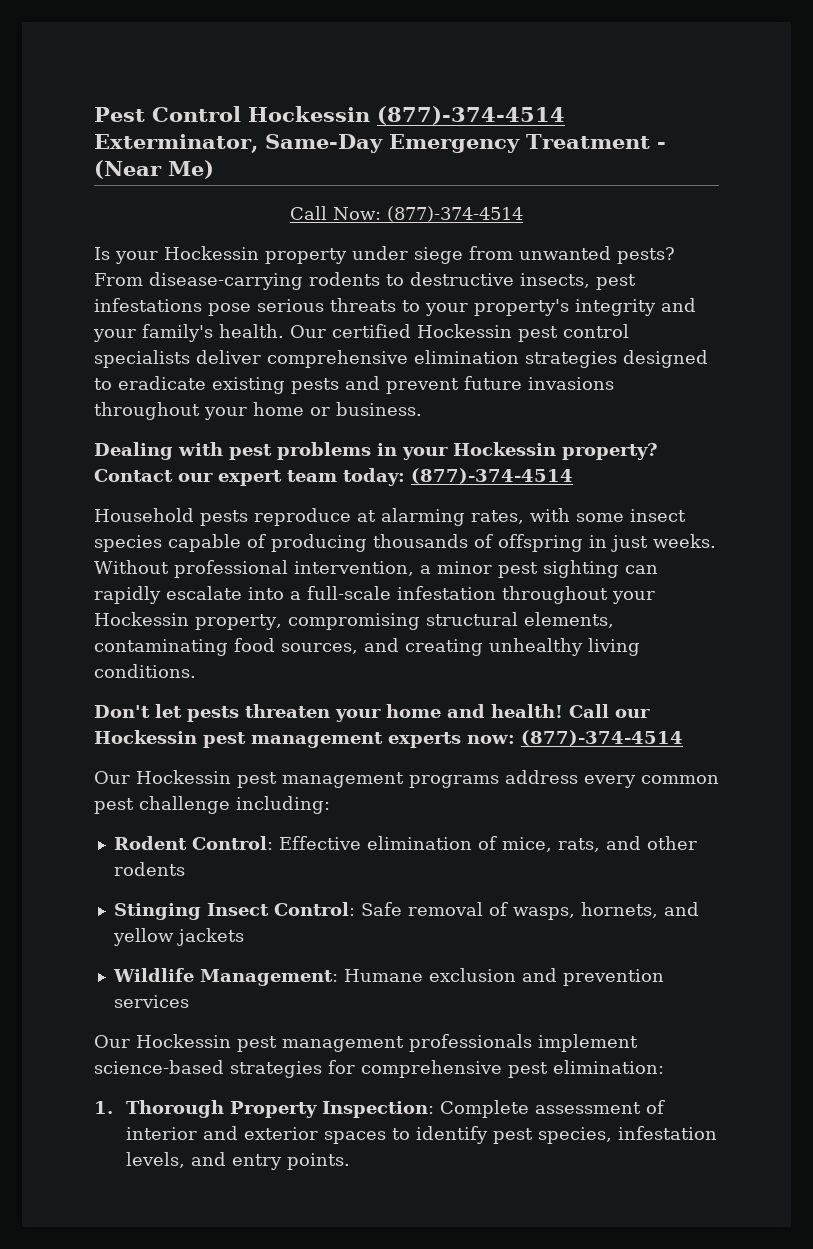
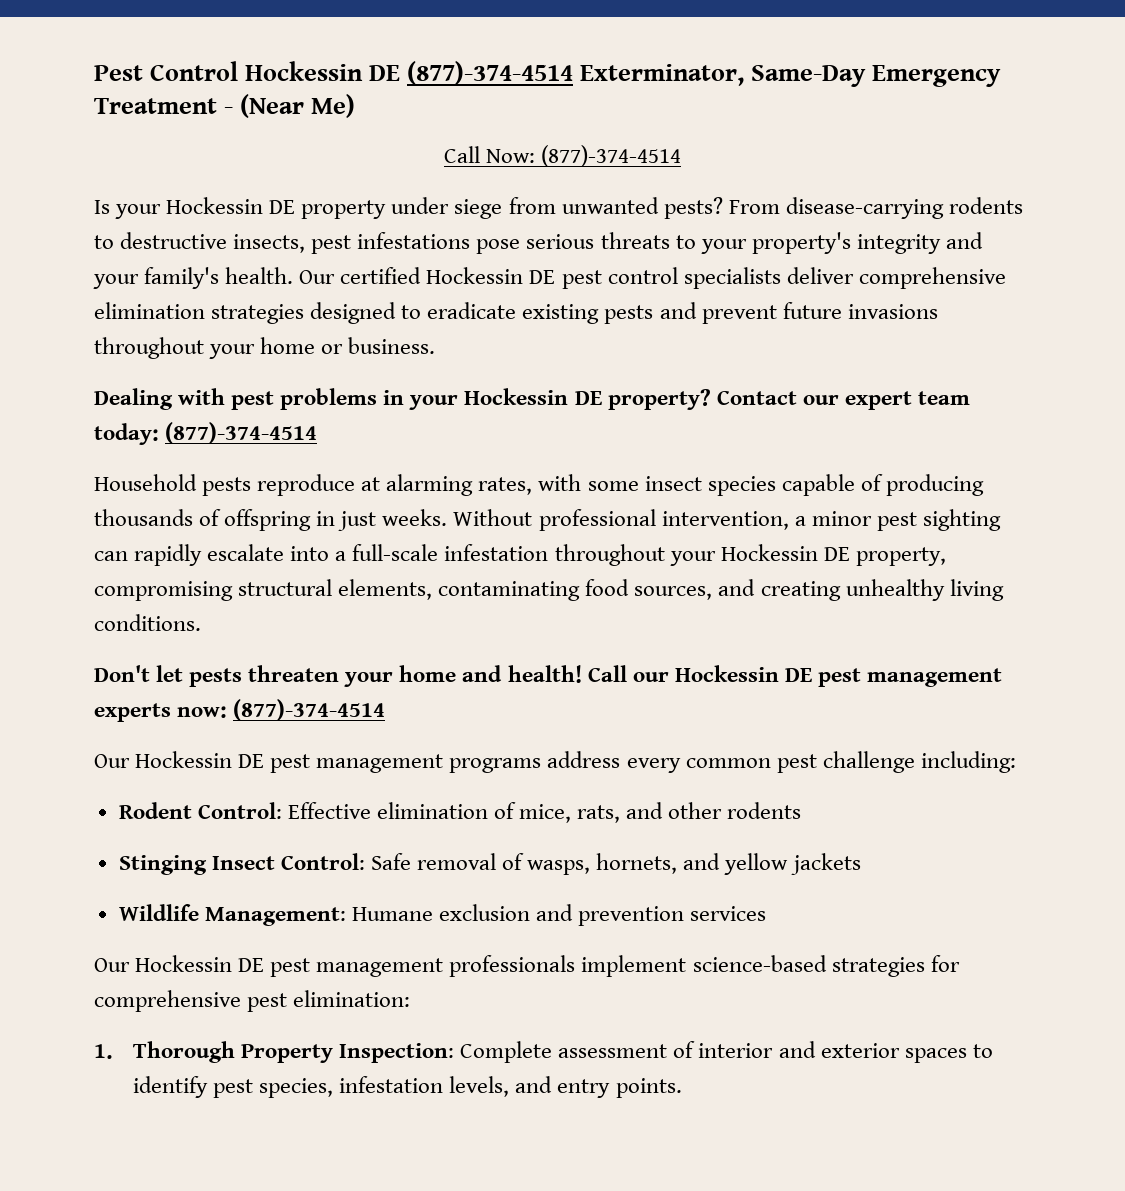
- Pest Control Hockessin (877)-374-4514 Exterminator, Same-Day Emergency Treatment - (Near Me)
+ Pest Control Hockessin DE (877)-374-4514 Exterminator, Same-Day Emergency Treatment - (Near Me)
- Is your Hockessin property under siege from unwanted pests?
+ Is your Hockessin DE property under siege from unwanted pests?
- Our certified Hockessin pest control specialists deliver comprehensive elimination strategies designed to eradicate existing pests and prevent future invasions throughout your home or business.
+ Our certified Hockessin DE pest control specialists deliver comprehensive elimination strategies designed to eradicate existing pests and prevent future invasions throughout your home or business.
- Dealing with pest problems in your Hockessin property?
+ Dealing with pest problems in your Hockessin DE property?
- Without professional intervention, a minor pest sighting can rapidly escalate into a full-scale infestation throughout your Hockessin property, compromising structural elements, contaminating food sources, and creating unhealthy living conditions.
+ Without professional intervention, a minor pest sighting can rapidly escalate into a full-scale infestation throughout your Hockessin DE property, compromising structural elements, contaminating food sources, and creating unhealthy living conditions.
- Call our Hockessin pest management experts now: (877)-374-4514
+ Call our Hockessin DE pest management experts now: (877)-374-4514
- Our Hockessin pest management programs address every common pest challenge including:
+ Our Hockessin DE pest management programs address every common pest challenge including:
- Our Hockessin pest management professionals implement science-based strategies for comprehensive pest elimination:
+ Our Hockessin DE pest management professionals implement science-based strategies for comprehensive pest elimination:

